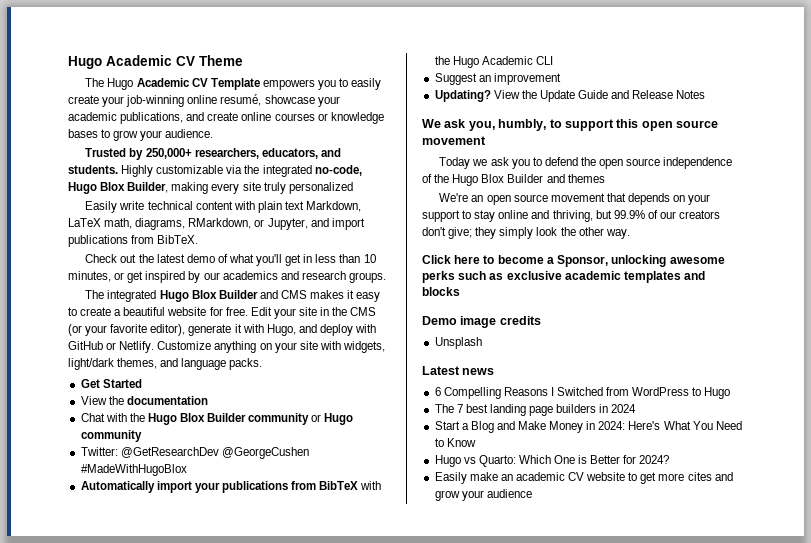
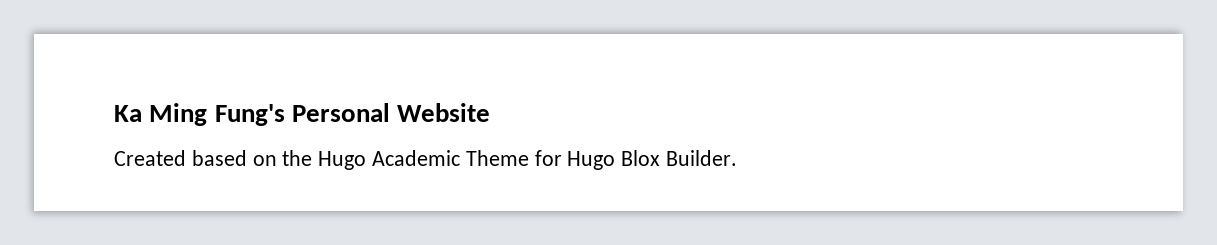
- Hugo Academic CV Theme
- The Hugo Academic CV Template empowers you to easily create your job-winning online resumé, showcase your academic publications, and create online courses or knowledge bases to grow your audience.
- Trusted by 250,000+ researchers, educators, and students. Highly customizable via the integrated no-code, Hugo Blox Builder, making every site truly personalized
- Easily write technical content with plain text Markdown, LaTeX math, diagrams, RMarkdown, or Jupyter, and import publications from BibTeX.
- Check out the latest demo of what you'll get in less than 10 minutes, or get inspired by our academics and research groups.
- The integrated Hugo Blox Builder and CMS makes it easy to create a beautiful website for free. Edit your site in the CMS (or your favorite editor), generate it with Hugo, and deploy with GitHub or Netlify. Customize anything on your site with widgets, light/dark themes, and language packs.
- Get Started
- View the documentation
- Chat with the Hugo Blox Builder community or Hugo community
- Twitter: @GetResearchDev @GeorgeCushen #MadeWithHugoBlox
- Automatically import your publications from BibTeX with the Hugo Academic CLI
- Suggest an improvement
- Updating? View the Update Guide and Release Notes
- We ask you, humbly, to support this open source movement
- Today we ask you to defend the open source independence of the Hugo Blox Builder and themes
- We're an open source movement that depends on your support to stay online and thriving, but 99.9% of our creators don't give; they simply look the other way.
- Click here to become a Sponsor, unlocking awesome perks such as exclusive academic templates and blocks
- Demo image credits
- Unsplash
- Latest news
- 6 Compelling Reasons I Switched from WordPress to Hugo
- The 7 best landing page builders in 2024
- Start a Blog and Make Money in 2024: Here's What You Need to Know
- Hugo vs Quarto: Which One is Better for 2024?
- Easily make an academic CV website to get more cites and grow your audience
+ Ka Ming Fung's Personal Website
+ Created based on the Hugo Academic Theme for Hugo Blox Builder.

